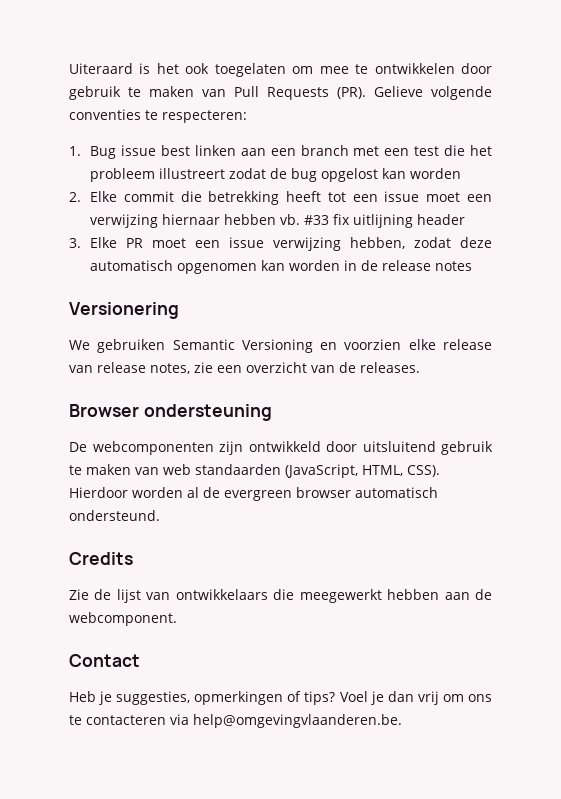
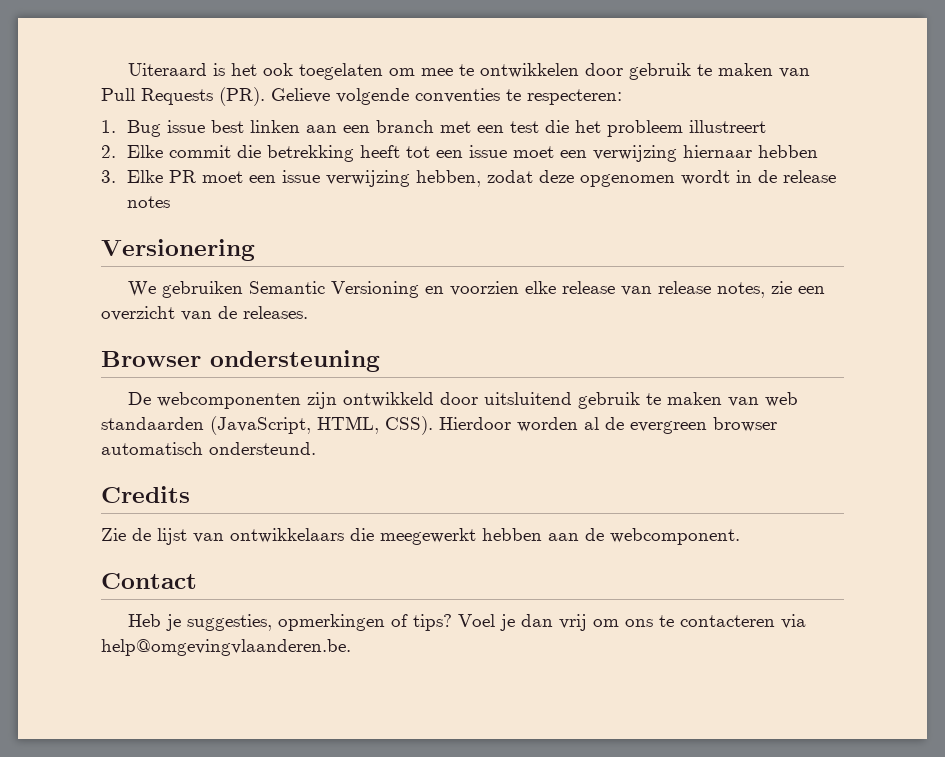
- 1. Bug issue best linken aan een branch met een test die het probleem illustreert zodat de bug opgelost kan worden
+ 1. Bug issue best linken aan een branch met een test die het probleem illustreert
- 2. Elke commit die betrekking heeft tot een issue moet een verwijzing hiernaar hebben vb. #33 fix uitlijning header
+ 2. Elke commit die betrekking heeft tot een issue moet een verwijzing hiernaar hebben
- 3. Elke PR moet een issue verwijzing hebben, zodat deze automatisch opgenomen kan worden in de release notes
+ 3. Elke PR moet een issue verwijzing hebben, zodat deze opgenomen wordt in de release notes

